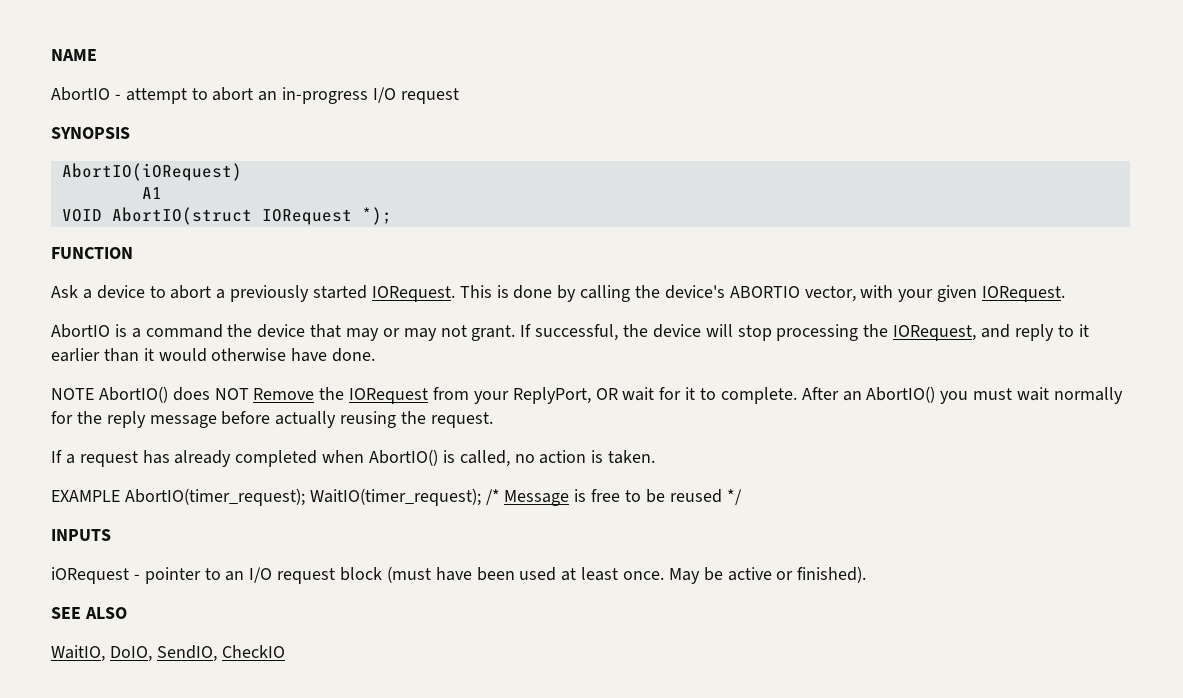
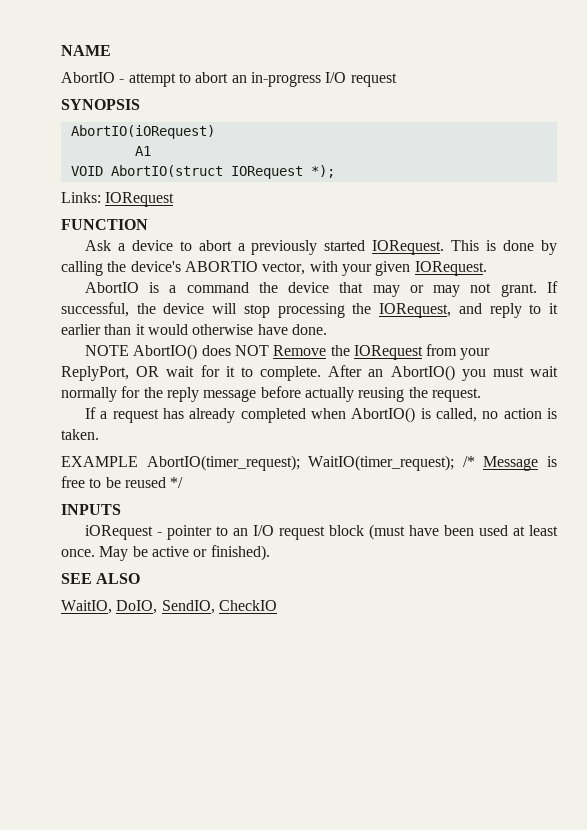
+ Links: IORequest

